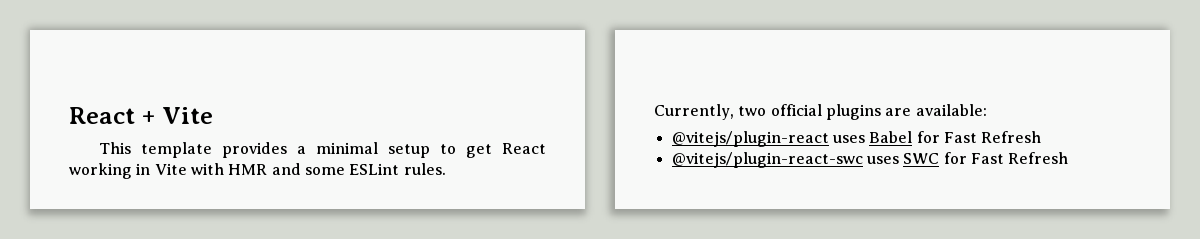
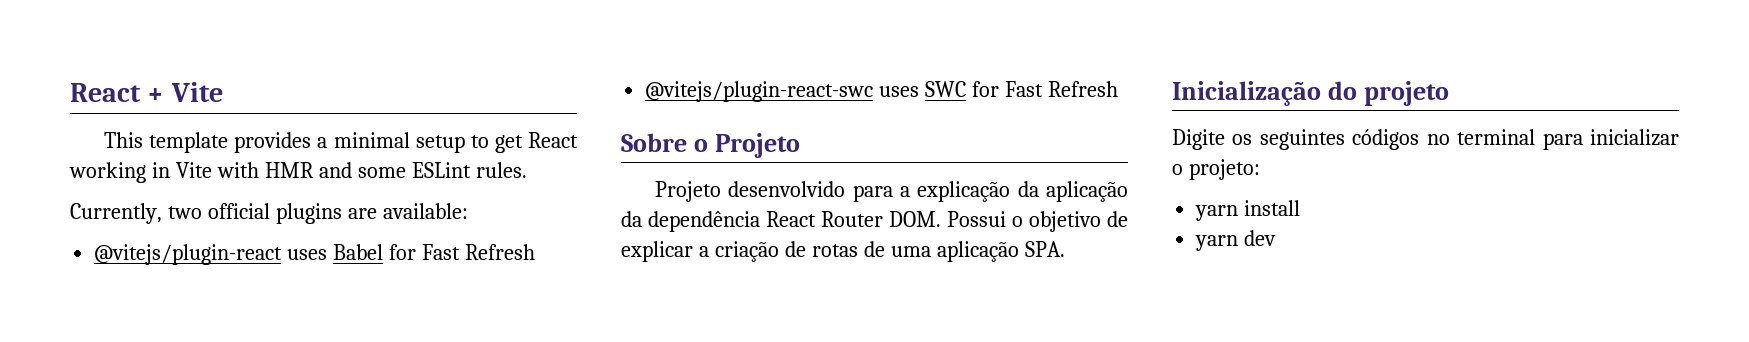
+ Sobre o Projeto
+ Projeto desenvolvido para a explicação da aplicação da dependência React Router DOM. Possui o objetivo de explicar a criação de rotas de uma aplicação SPA.
+ Inicialização do projeto
+ Digite os seguintes códigos no terminal para inicializar o projeto:
+ yarn install
+ yarn dev

